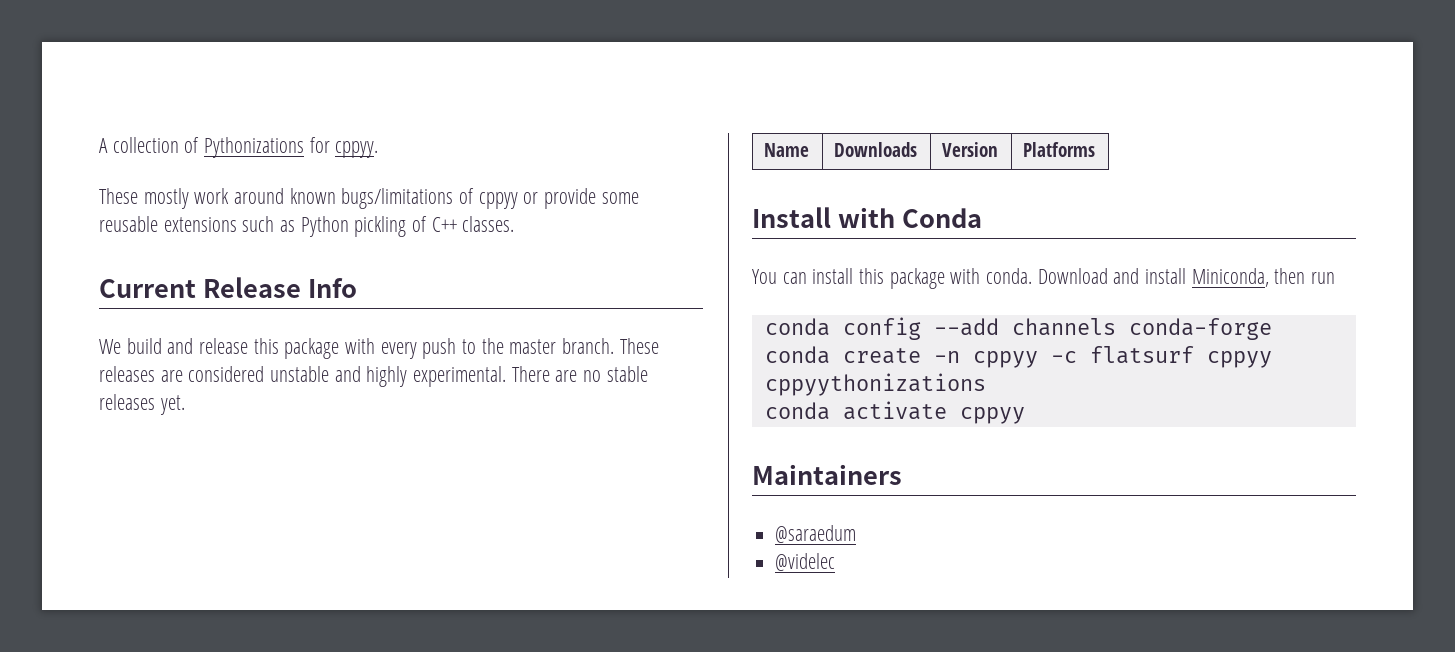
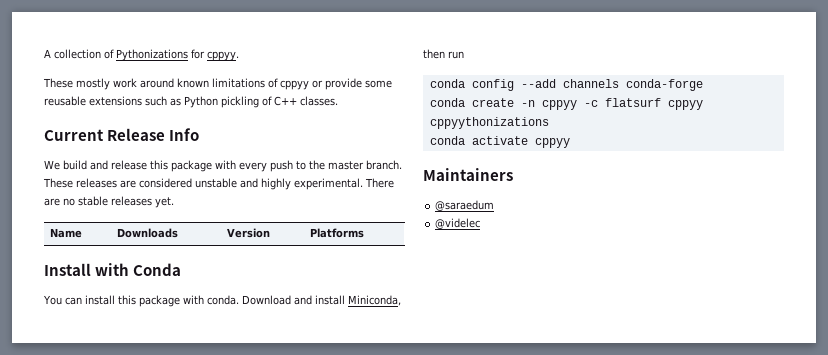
- These mostly work around known bugs/limitations of cppyy or provide some reusable extensions such as Python pickling of C++ classes.
+ These mostly work around known limitations of cppyy or provide some reusable extensions such as Python pickling of C++ classes.

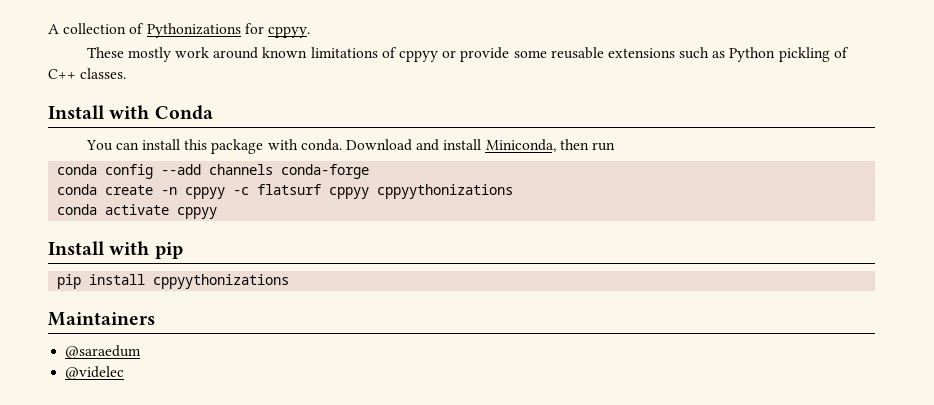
- Current Release Info
- We build and release this package with every push to the master branch. These releases are considered unstable and highly experimental. There are no stable releases yet.
- Name | Downloads | Version | Platforms
+ Install with pip
+ pip install cppyythonizations

